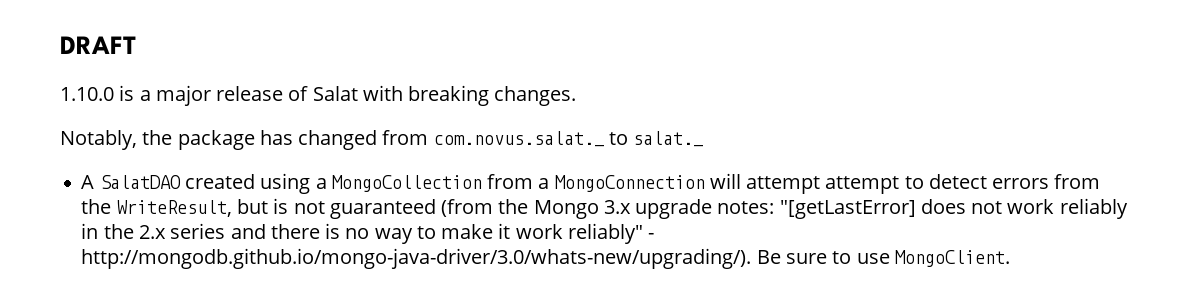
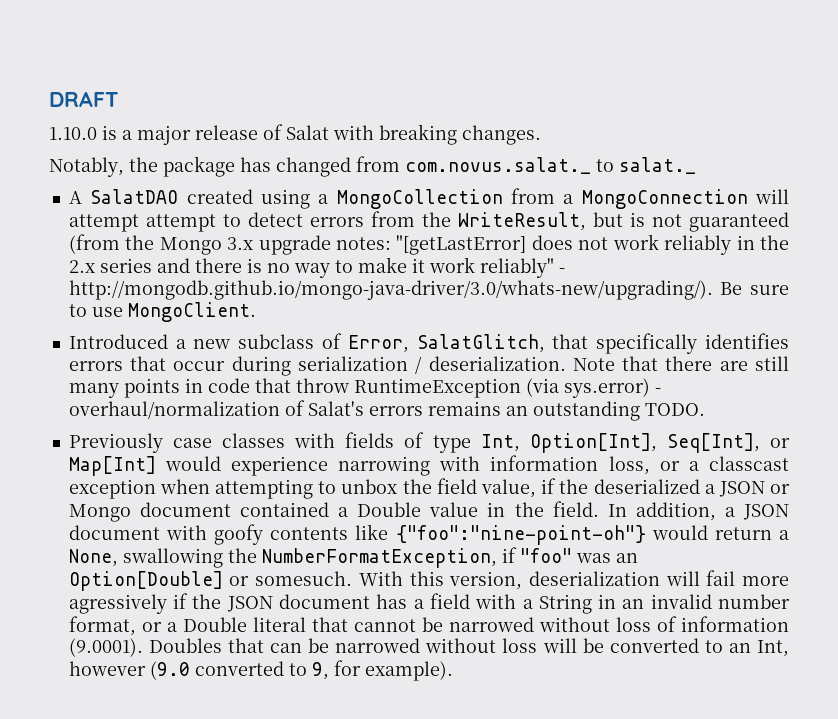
+ Introduced a new subclass of Error, SalatGlitch, that specifically identifies errors that occur during serialization / deserialization. Note that there are still many points in code that throw RuntimeException (via sys.error) - overhaul/normalization of Salat's errors remains an outstanding TODO.
+ Previously case classes with fields of type Int, Option[Int], Seq[Int], or Map[Int] would experience narrowing with information loss, or a classcast exception when attempting to unbox the field value, if the deserialized a JSON or Mongo document contained a Double value in the field. In addition, a JSON document with goofy contents like {"foo":"nine-point-oh"} would return a None, swallowing the NumberFormatException, if "foo" was an Option[Double] or somesuch. With this version, deserialization will fail more agressively if the JSON document has a field with a String in an invalid number format, or a Double literal that cannot be narrowed without loss of information (9.0001). Doubles that can be narrowed without loss will be converted to an Int, however (9.0 converted to 9, for example).

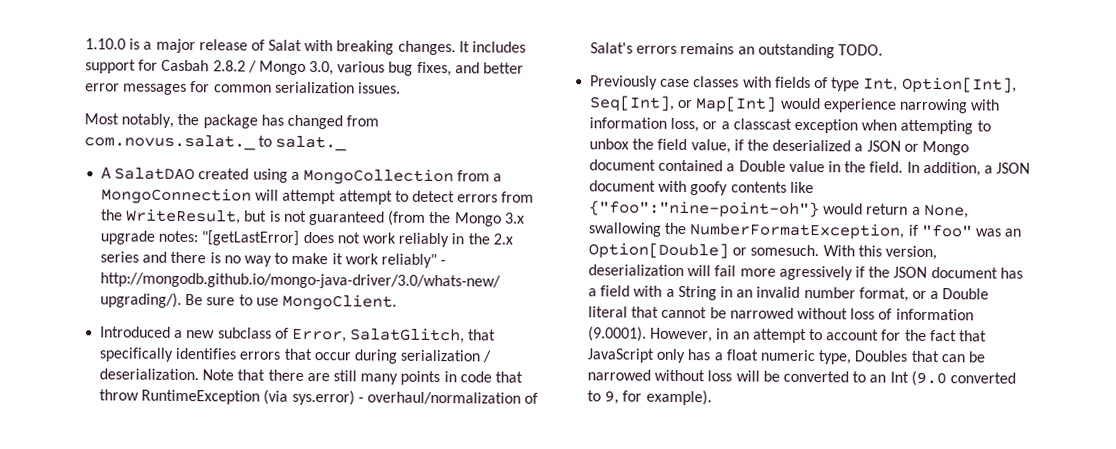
- DRAFT
- 1.10.0 is a major release of Salat with breaking changes.
- Notably, the package has changed from com.novus.salat._ to salat._
+ 1.10.0 is a major release of Salat with breaking changes. It includes support for Casbah 2.8.2 / Mongo 3.0, various bug fixes, and better error messages for common serialization issues.
+ Most notably, the package has changed from com.novus.salat._ to salat._
- With this version, deserialization will fail more agressively if the JSON document has a field with a String in an invalid number format, or a Double literal that cannot be narrowed without loss of information (9.0001). Doubles that can be narrowed without loss will be converted to an Int, however (9.0 converted to 9, for example).
+ With this version, deserialization will fail more agressively if the JSON document has a field with a String in an invalid number format, or a Double literal that cannot be narrowed without loss of information (9.0001). However, in an attempt to account for the fact that JavaScript only has a float numeric type, Doubles that can be narrowed without loss will be converted to an Int (9.0 converted to 9, for example).

